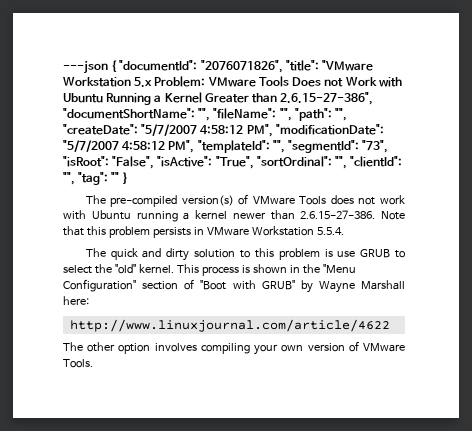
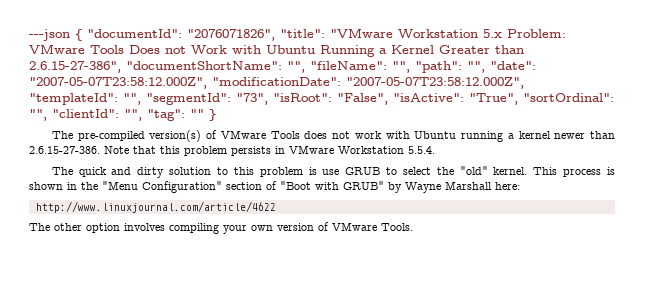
- ---json { "documentId": "2076071826", "title": "VMware Workstation 5.x Problem: VMware Tools Does not Work with Ubuntu Running a Kernel Greater than 2.6.15-27-386", "documentShortName": "", "fileName": "", "path": "", "createDate": "5/7/2007 4:58:12 PM", "modificationDate": "5/7/2007 4:58:12 PM", "templateId": "", "segmentId": "73", "isRoot": "False", "isActive": "True", "sortOrdinal": "", "clientId": "", "tag": "" }
+ ---json { "documentId": "2076071826", "title": "VMware Workstation 5.x Problem: VMware Tools Does not Work with Ubuntu Running a Kernel Greater than 2.6.15-27-386", "documentShortName": "", "fileName": "", "path": "", "date": "2007-05-07T23:58:12.000Z", "modificationDate": "2007-05-07T23:58:12.000Z", "templateId": "", "segmentId": "73", "isRoot": "False", "isActive": "True", "sortOrdinal": "", "clientId": "", "tag": "" }

